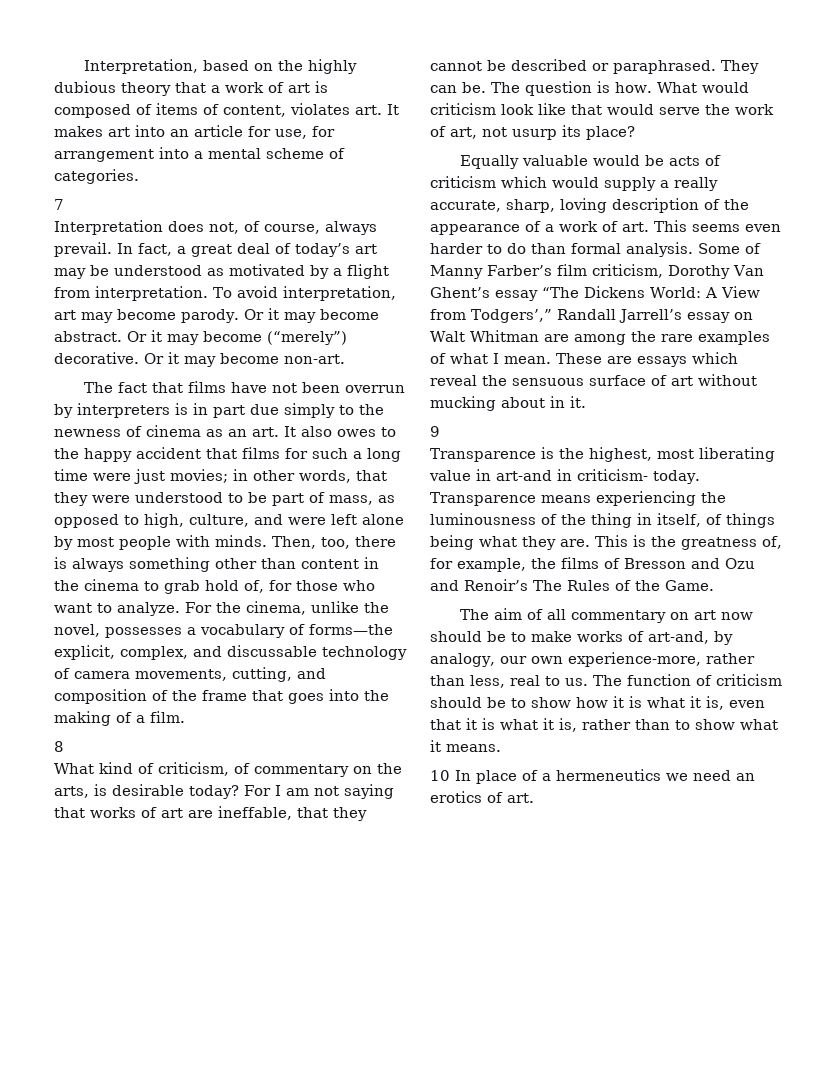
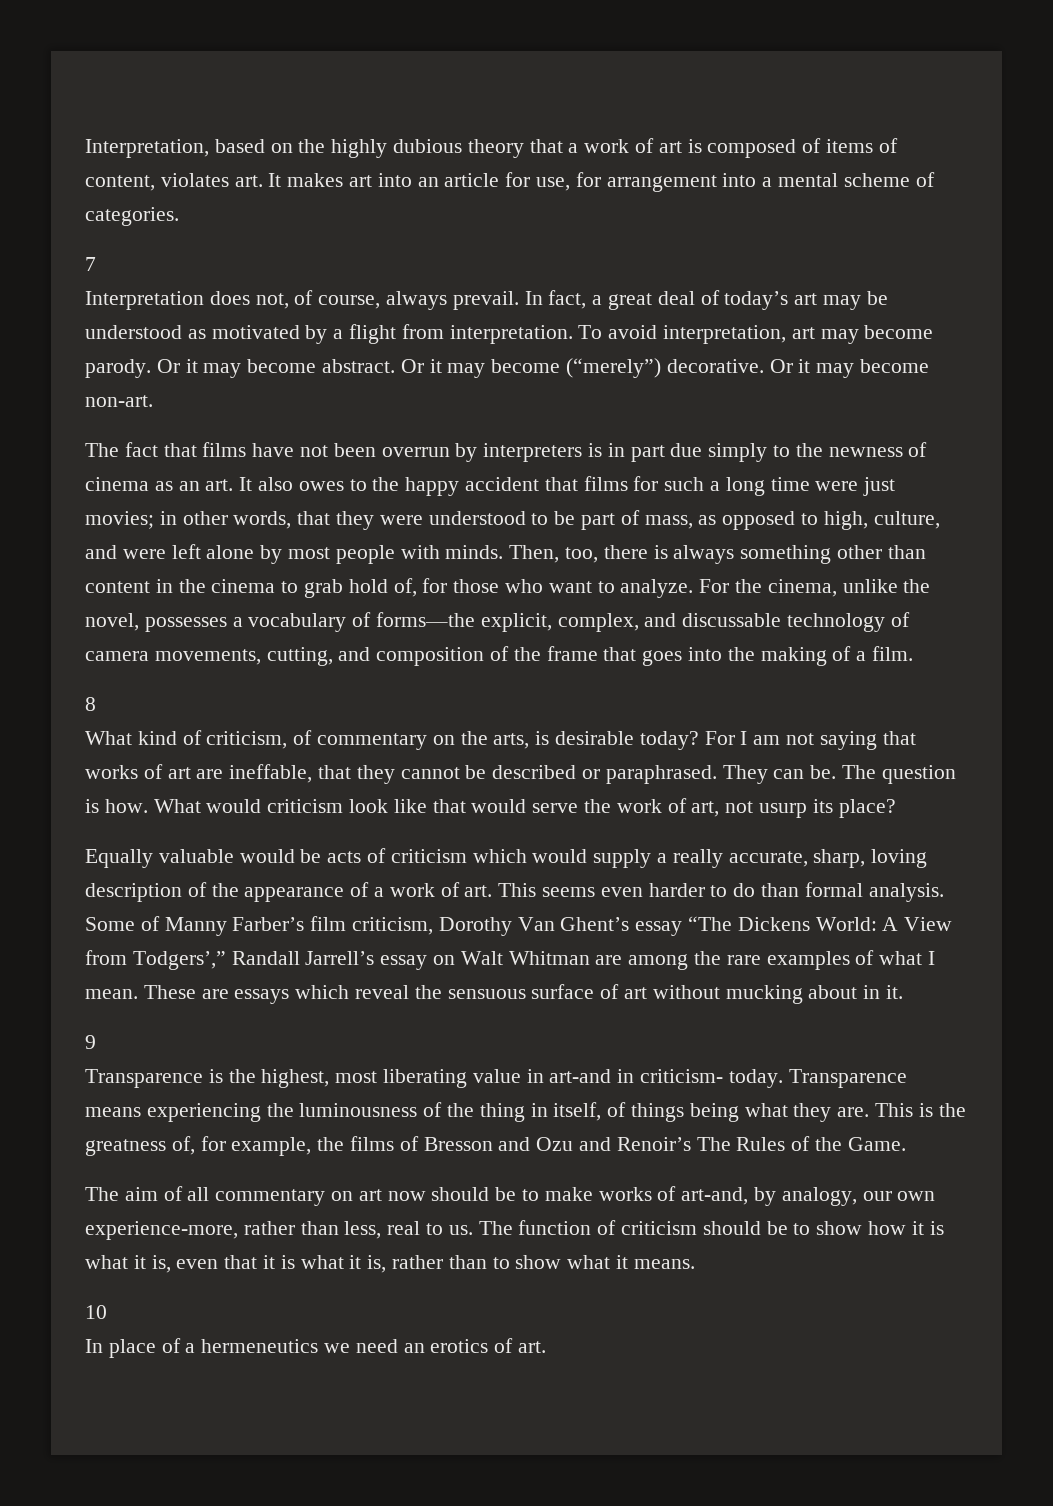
- 10 In place of a hermeneutics we need an erotics of art.
+ 10
+ In place of a hermeneutics we need an erotics of art.

